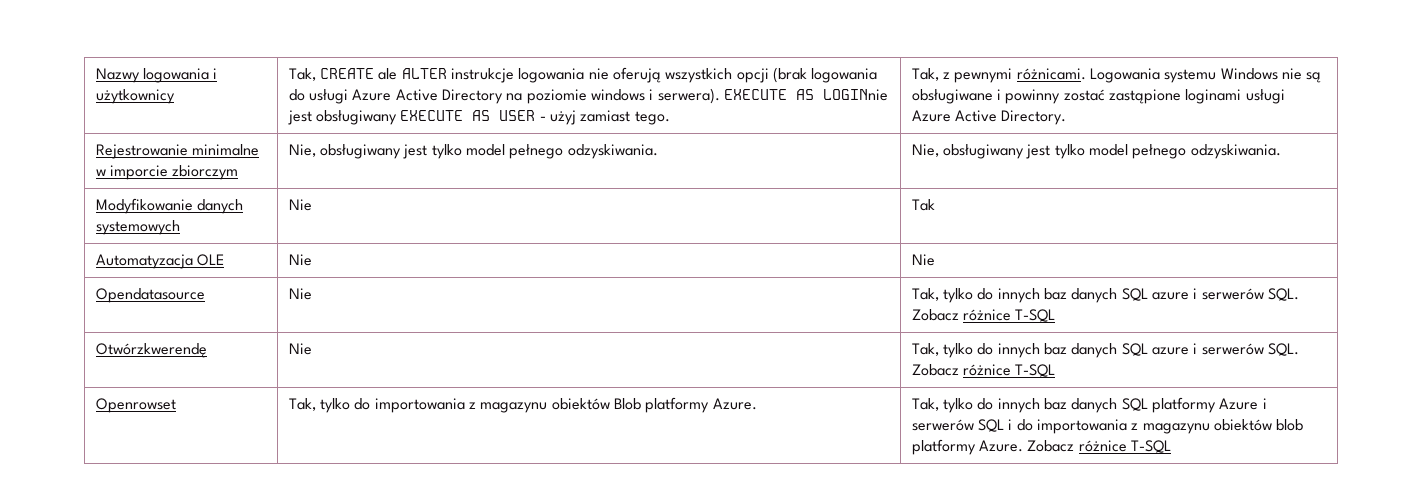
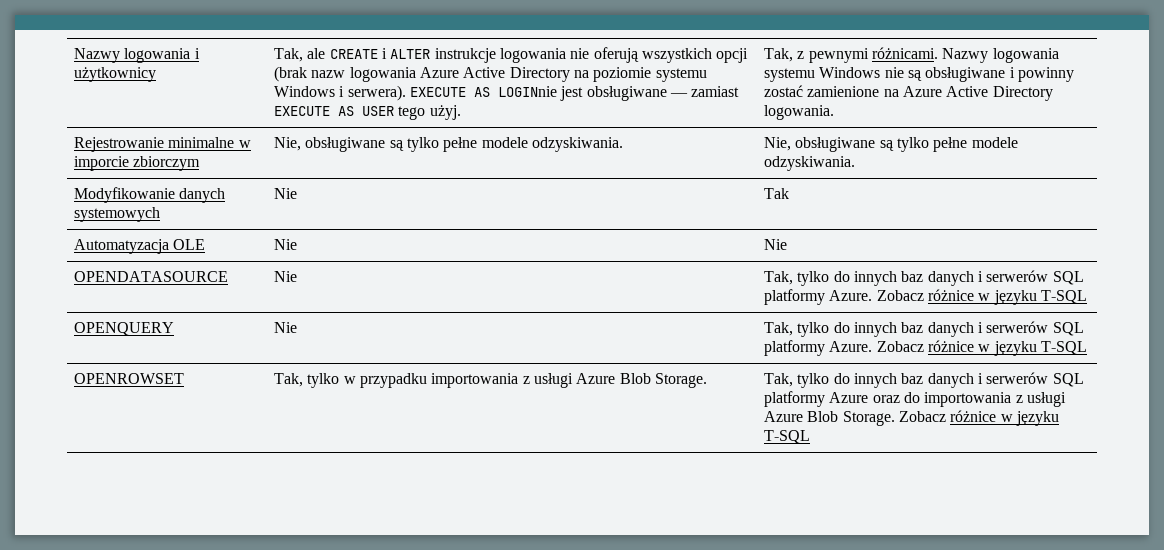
- Tak, CREATE ale ALTER instrukcje logowania nie oferują wszystkich opcji (brak logowania do usługi Azure Active Directory na poziomie windows i serwera).
+ Tak, ale CREATE i ALTER instrukcje logowania nie oferują wszystkich opcji (brak nazw logowania Azure Active Directory na poziomie systemu Windows i serwera).
- EXECUTE AS LOGINnie jest obsługiwany EXECUTE AS USER - użyj zamiast tego.
+ EXECUTE AS LOGINnie jest obsługiwane — zamiast EXECUTE AS USER tego użyj.
- Logowania systemu Windows nie są obsługiwane i powinny zostać zastąpione loginami usługi Azure Active Directory.
+ Nazwy logowania systemu Windows nie są obsługiwane i powinny zostać zamienione na Azure Active Directory logowania.
- Rejestrowanie minimalne w imporcie zbiorczym | Nie, obsługiwany jest tylko model pełnego odzyskiwania. | Nie, obsługiwany jest tylko model pełnego odzyskiwania.
+ Rejestrowanie minimalne w imporcie zbiorczym | Nie, obsługiwane są tylko pełne modele odzyskiwania. | Nie, obsługiwane są tylko pełne modele odzyskiwania.
- Opendatasource | Nie | Tak, tylko do innych baz danych SQL azure i serwerów SQL. Zobacz różnice T-SQL
- Otwórzkwerendę | Nie | Tak, tylko do innych baz danych SQL azure i serwerów SQL. Zobacz różnice T-SQL
- Openrowset | Tak, tylko do importowania z magazynu obiektów Blob platformy Azure. | Tak, tylko do innych baz danych SQL platformy Azure i serwerów SQL i do importowania z magazynu obiektów blob platformy Azure. Zobacz różnice T-SQL
+ OPENDATASOURCE | Nie | Tak, tylko do innych baz danych i serwerów SQL platformy Azure. Zobacz różnice w języku T-SQL
+ OPENQUERY | Nie | Tak, tylko do innych baz danych i serwerów SQL platformy Azure. Zobacz różnice w języku T-SQL
+ OPENROWSET | Tak, tylko w przypadku importowania z usługi Azure Blob Storage. | Tak, tylko do innych baz danych i serwerów SQL platformy Azure oraz do importowania z usługi Azure Blob Storage. Zobacz różnice w języku T-SQL

